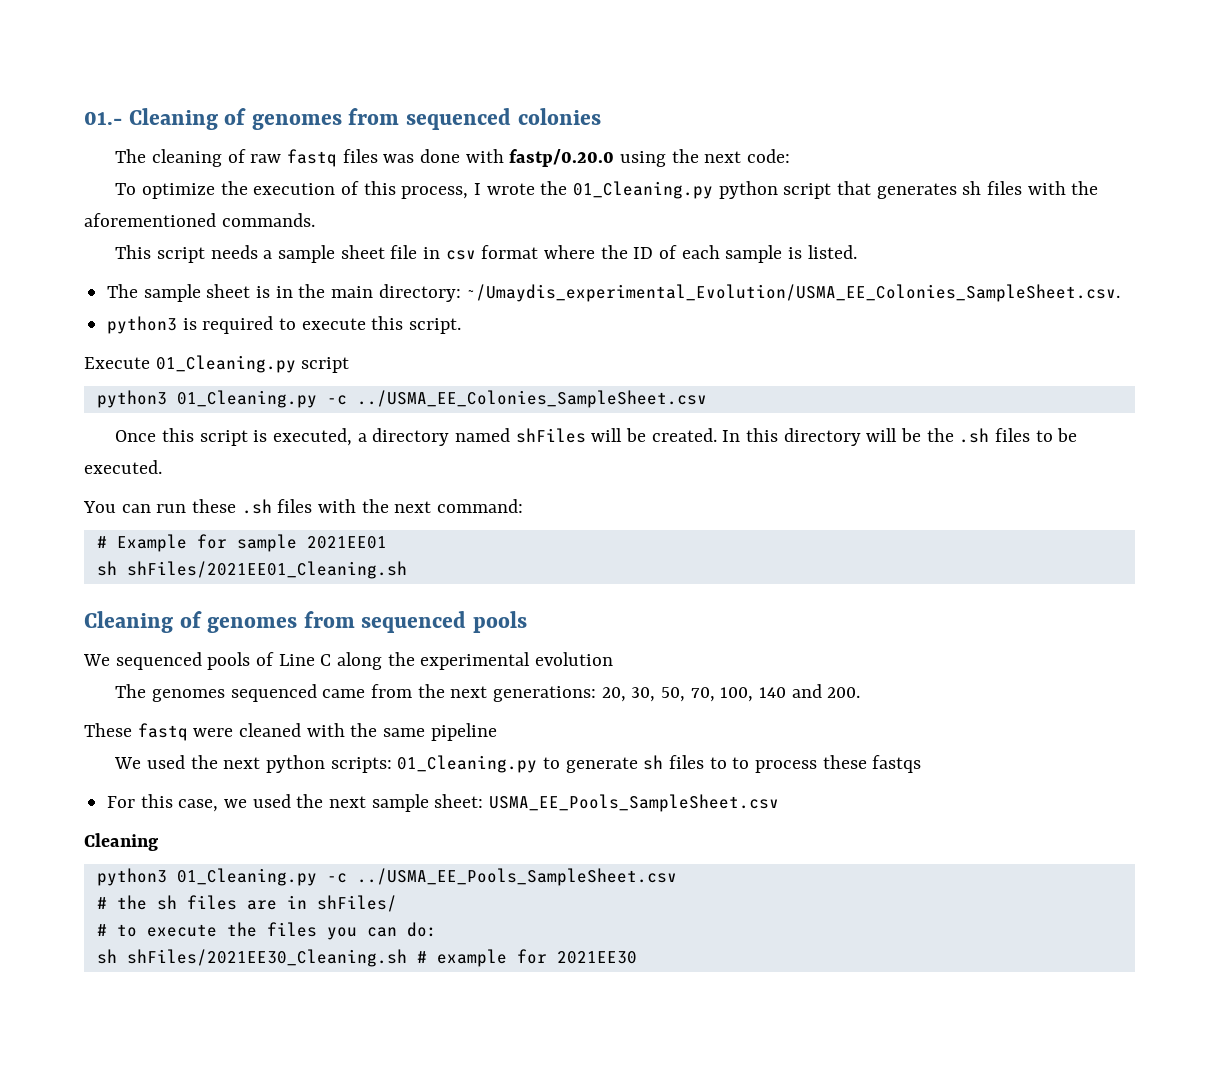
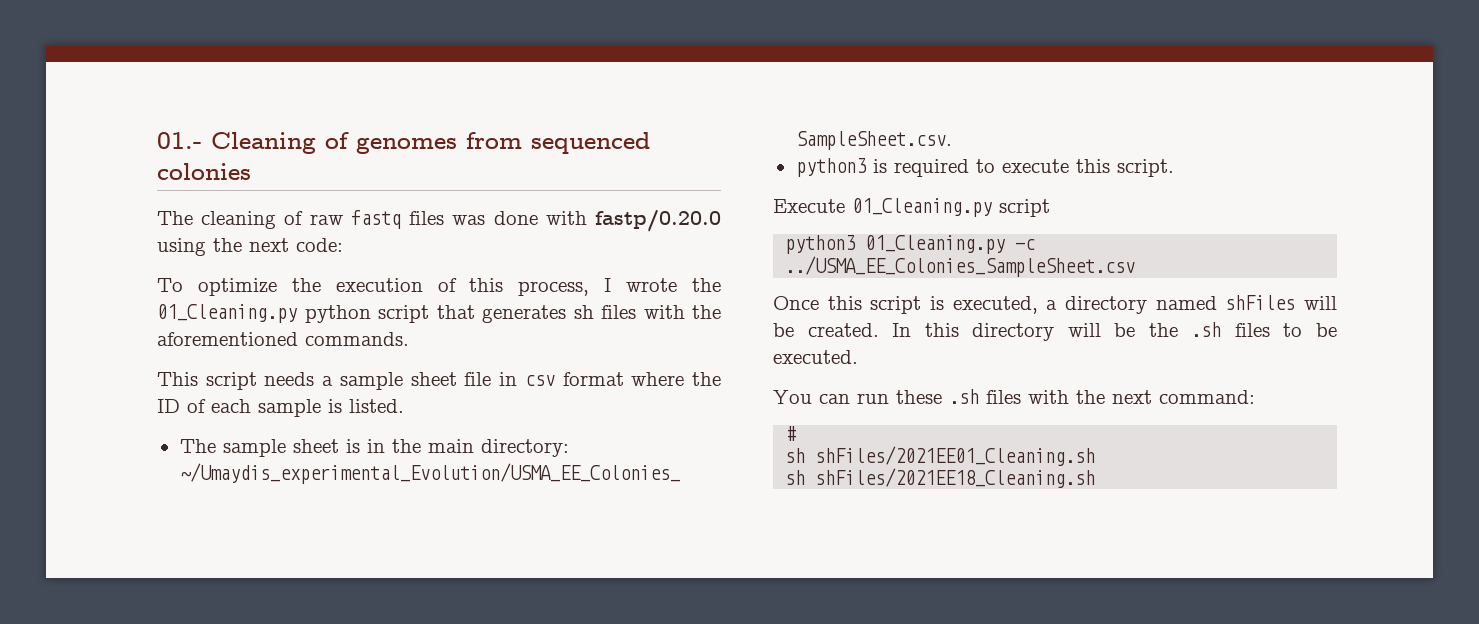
- # Example for sample 2021EE01
+ #
  sh shFiles/2021EE01_Cleaning.sh
- Cleaning of genomes from sequenced pools
- We sequenced pools of Line C along the experimental evolution
- The genomes sequenced came from the next generations: 20, 30, 50, 70, 100, 140 and 200.
- These fastq were cleaned with the same pipeline
- We used the next python scripts: 01_Cleaning.py to generate sh files to to process these fastqs
- For this case, we used the next sample sheet: USMA_EE_Pools_SampleSheet.csv
- Cleaning
- python3 01_Cleaning.py -c ../USMA_EE_Pools_SampleSheet.csv
- # the sh files are in shFiles/
- # to execute the files you can do:
- sh shFiles/2021EE30_Cleaning.sh # example for 2021EE30
+ sh shFiles/2021EE18_Cleaning.sh

